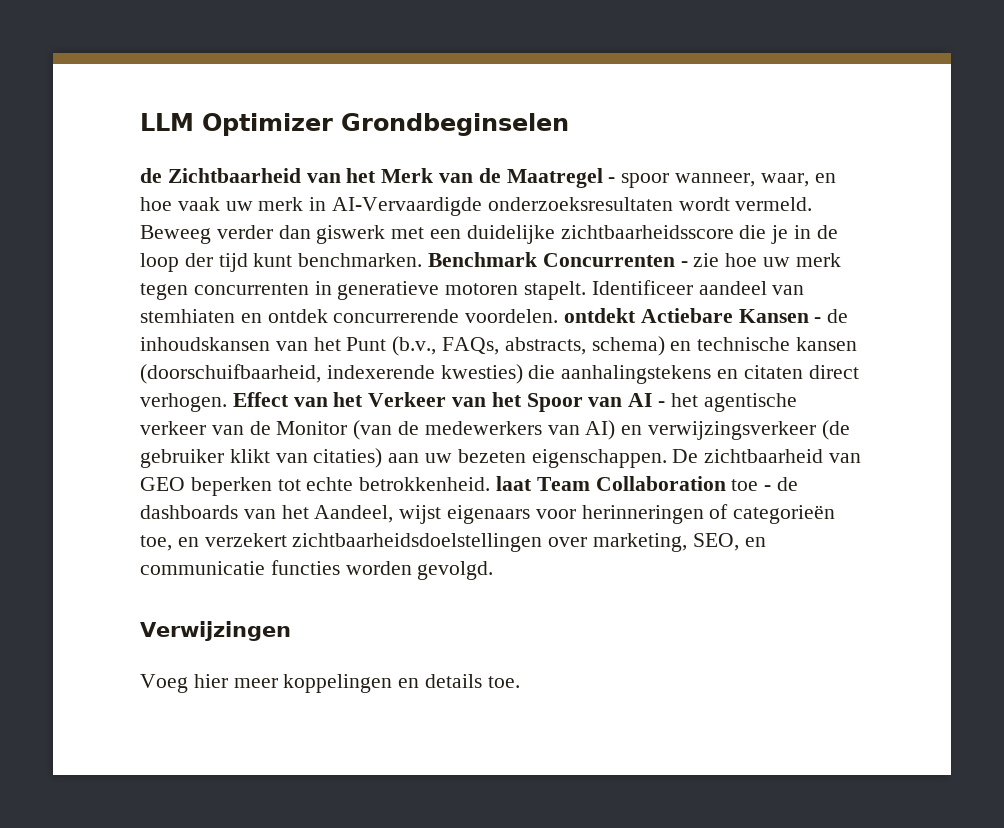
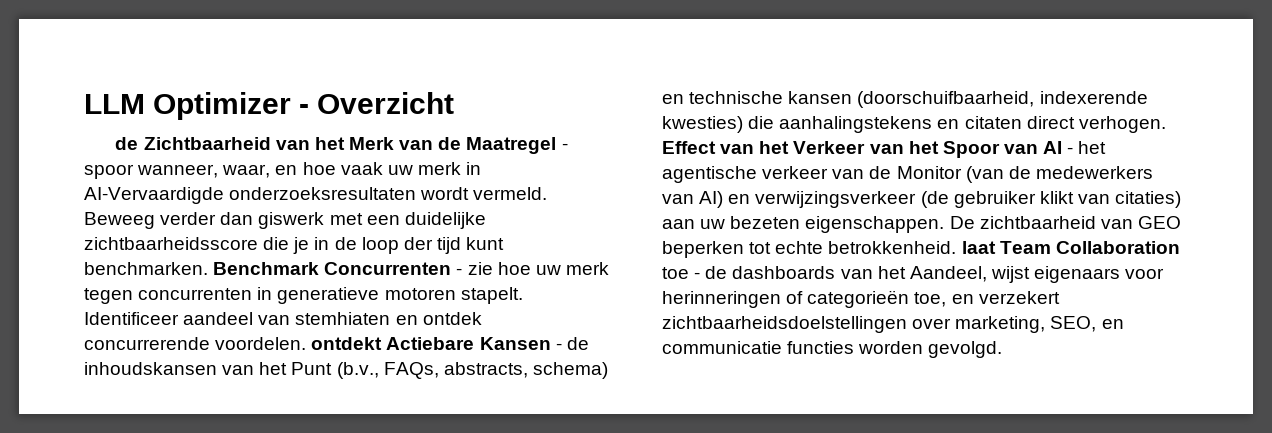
- LLM Optimizer Grondbeginselen
+ LLM Optimizer - Overzicht
- Verwijzingen
- Voeg hier meer koppelingen en details toe.

